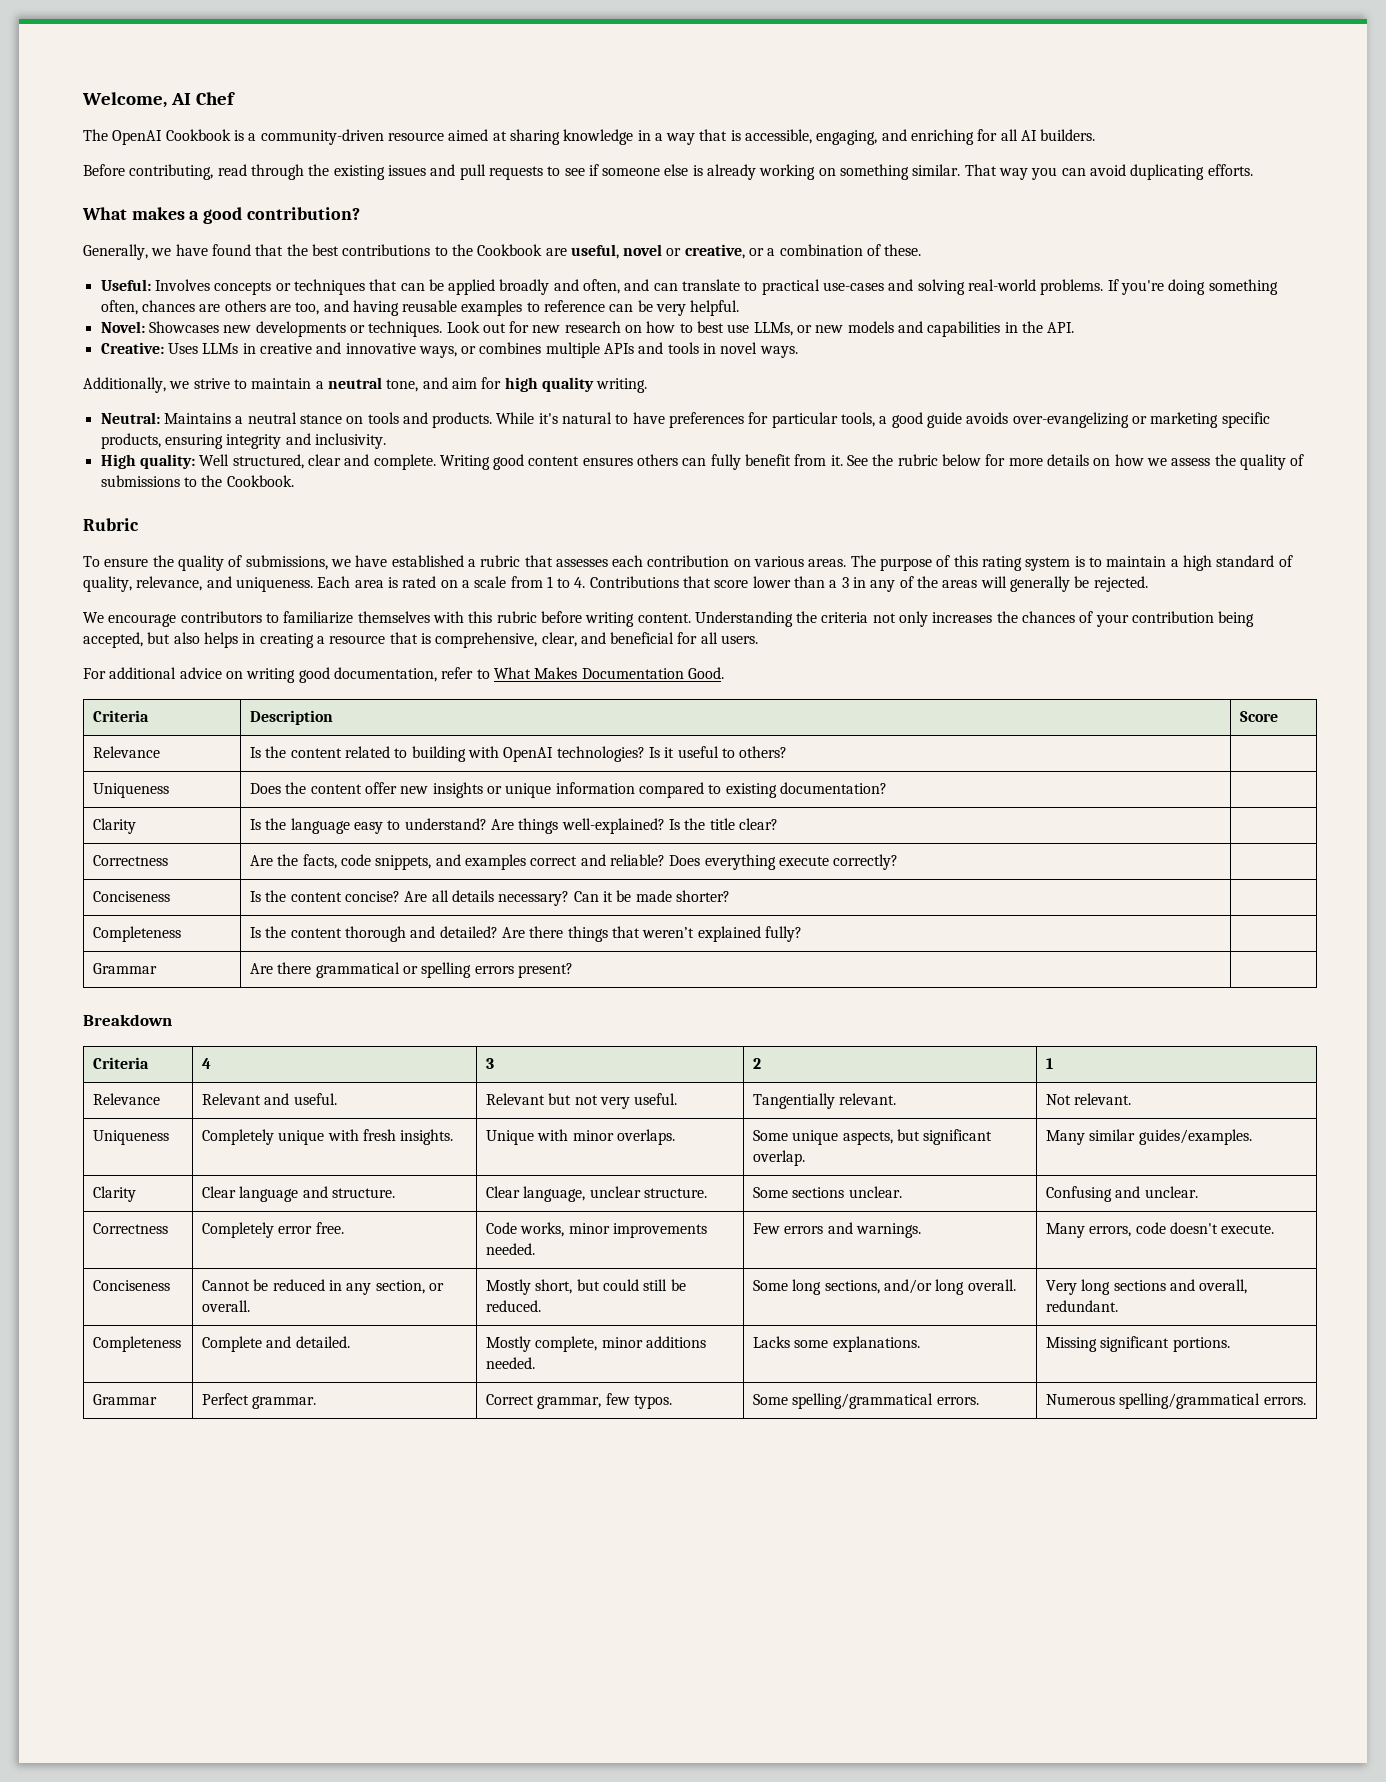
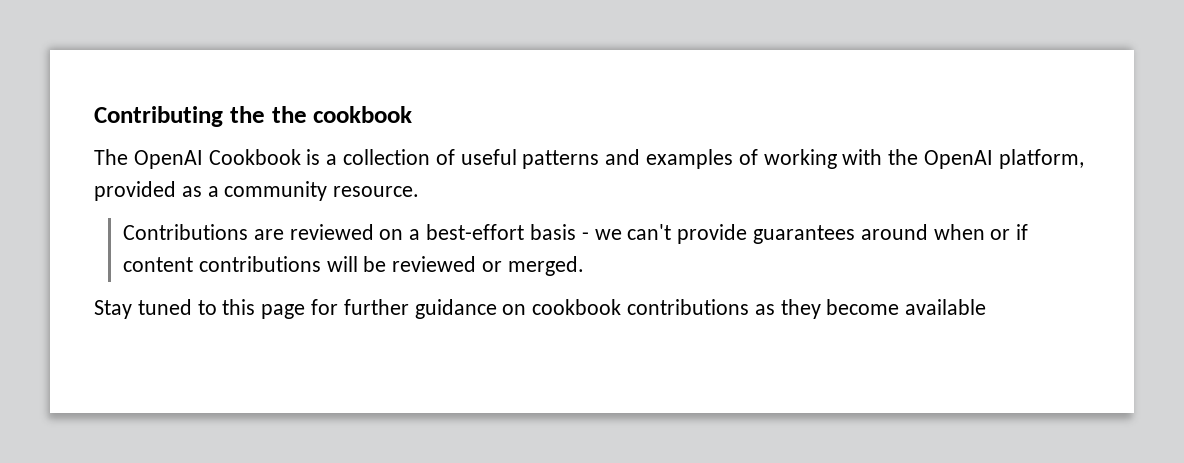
- Welcome, AI Chef
+ Contributing the the cookbook
- The OpenAI Cookbook is a community-driven resource aimed at sharing knowledge in a way that is accessible, engaging, and enriching for all AI builders.
- Before contributing, read through the existing issues and pull requests to see if someone else is already working on something similar. That way you can avoid duplicating efforts.
- What makes a good contribution?
- Generally, we have found that the best contributions to the Cookbook are useful, novel or creative, or a combination of these.
- Useful: Involves concepts or techniques that can be applied broadly and often, and can translate to practical use-cases and solving real-world problems. If you're doing something often, chances are others are too, and having reusable examples to reference can be very helpful.
- Novel: Showcases new developments or techniques. Look out for new research on how to best use LLMs, or new models and capabilities in the API.
- Creative: Uses LLMs in creative and innovative ways, or combines multiple APIs and tools in novel ways.
- Additionally, we strive to maintain a neutral tone, and aim for high quality writing.
- Neutral: Maintains a neutral stance on tools and products. While it's natural to have preferences for particular tools, a good guide avoids over-evangelizing or marketing specific products, ensuring integrity and inclusivity.
- High quality: Well structured, clear and complete. Writing good content ensures others can fully benefit from it. See the rubric below for more details on how we assess the quality of submissions to the Cookbook.
- Rubric
- To ensure the quality of submissions, we have established a rubric that assesses each contribution on various areas. The purpose of this rating system is to maintain a high standard of quality, relevance, and uniqueness. Each area is rated on a scale from 1 to 4. Contributions that score lower than a 3 in any of the areas will generally be rejected.
- We encourage contributors to familiarize themselves with this rubric before writing content. Understanding the criteria not only increases the chances of your contribution being accepted, but also helps in creating a resource that is comprehensive, clear, and beneficial for all users.
- For additional advice on writing good documentation, refer to What Makes Documentation Good.
- Criteria | Description | Score
- Relevance | Is the content related to building with OpenAI technologies? Is it useful to others? |
- Uniqueness | Does the content offer new insights or unique information compared to existing documentation? |
- Clarity | Is the language easy to understand? Are things well-explained? Is the title clear? |
- Correctness | Are the facts, code snippets, and examples correct and reliable? Does everything execute correctly? |
- Conciseness | Is the content concise? Are all details necessary? Can it be made shorter? |
- Completeness | Is the content thorough and detailed? Are there things that weren’t explained fully? |
- Grammar | Are there grammatical or spelling errors present? |
- Breakdown
- Criteria | 4 | 3 | 2 | 1
- Relevance | Relevant and useful. | Relevant but not very useful. | Tangentially relevant. | Not relevant.
- Uniqueness | Completely unique with fresh insights. | Unique with minor overlaps. | Some unique aspects, but significant overlap. | Many similar guides/examples.
- Clarity | Clear language and structure. | Clear language, unclear structure. | Some sections unclear. | Confusing and unclear.
- Correctness | Completely error free. | Code works, minor improvements needed. | Few errors and warnings. | Many errors, code doesn't execute.
- Conciseness | Cannot be reduced in any section, or overall. | Mostly short, but could still be reduced. | Some long sections, and/or long overall. | Very long sections and overall, redundant.
- Completeness | Complete and detailed. | Mostly complete, minor additions needed. | Lacks some explanations. | Missing significant portions.
- Grammar | Perfect grammar. | Correct grammar, few typos. | Some spelling/grammatical errors. | Numerous spelling/grammatical errors.
+ The OpenAI Cookbook is a collection of useful patterns and examples of working with the OpenAI platform, provided as a community resource.
+ Contributions are reviewed on a best-effort basis - we can't provide guarantees around when or if content contributions will be reviewed or merged.
+ Stay tuned to this page for further guidance on cookbook contributions as they become available

